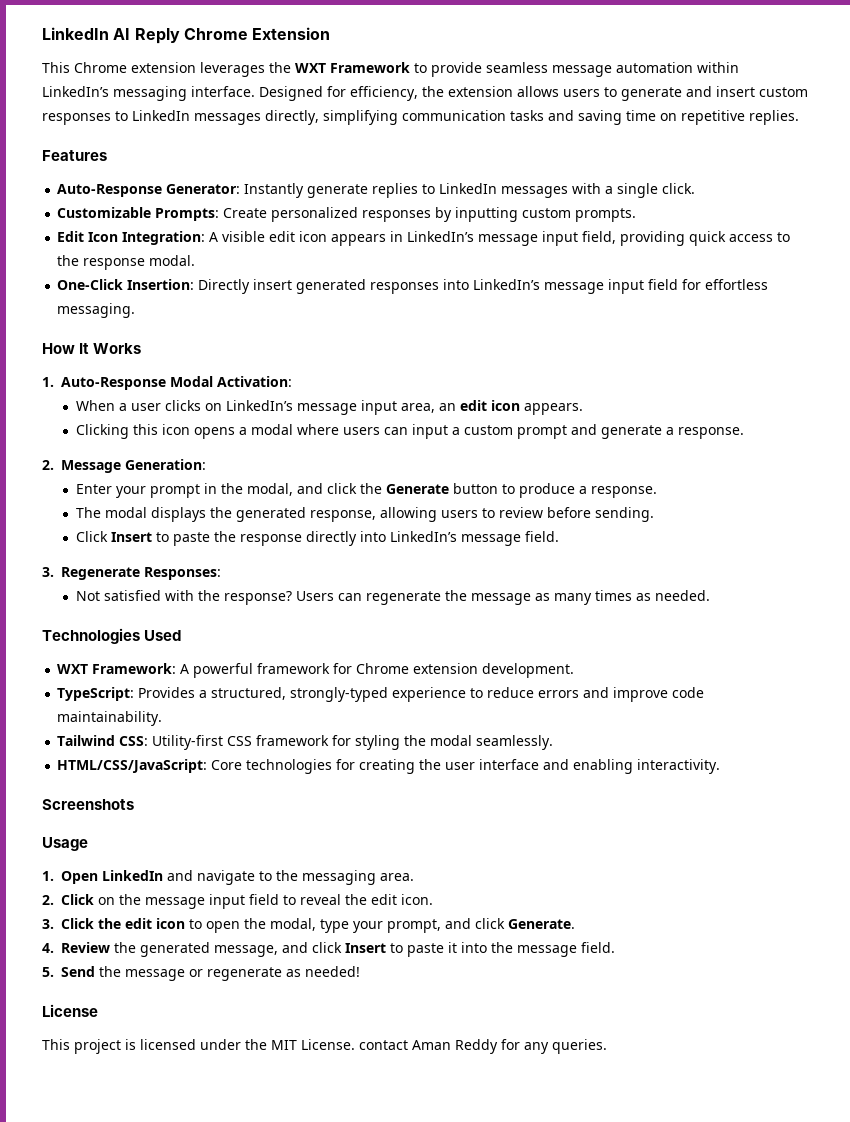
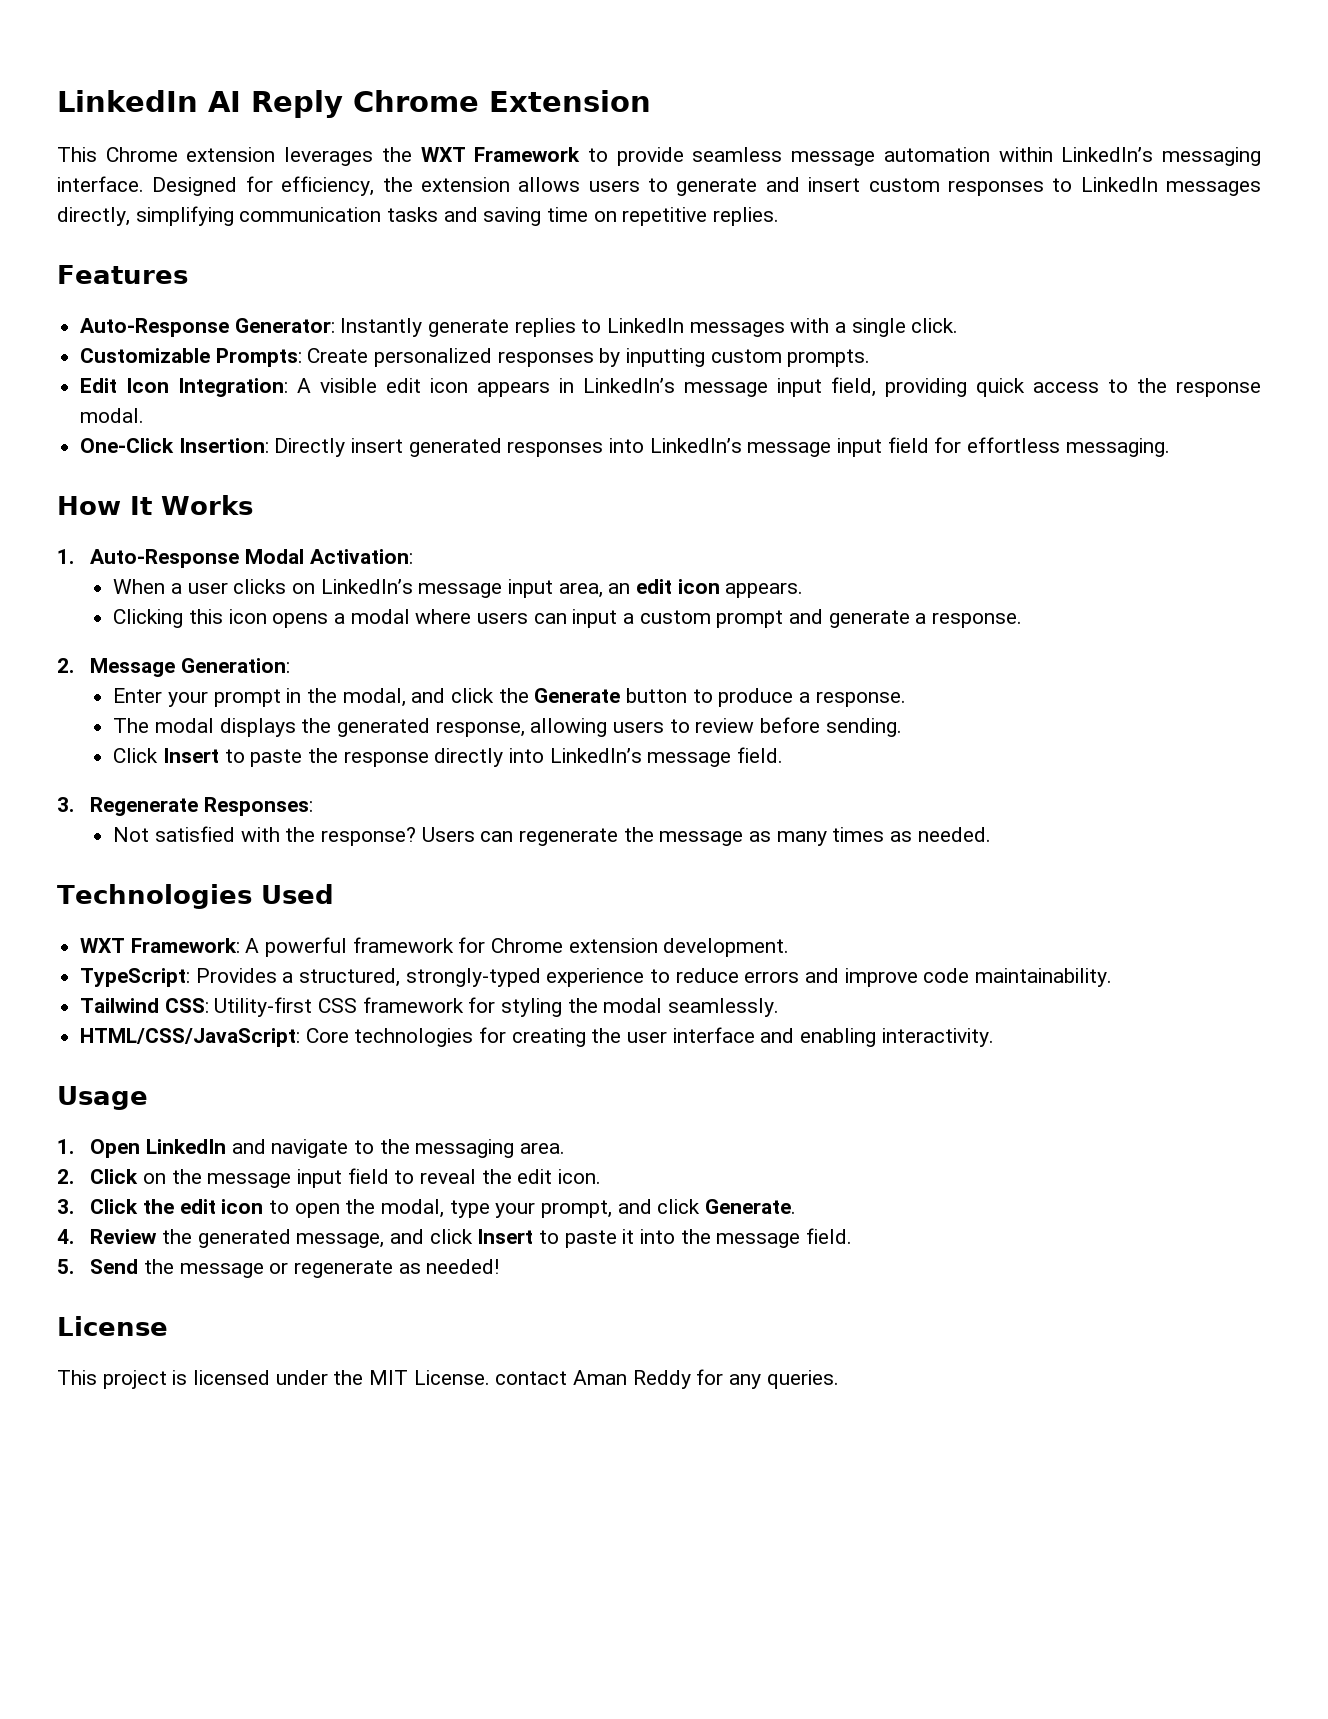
- Screenshots

